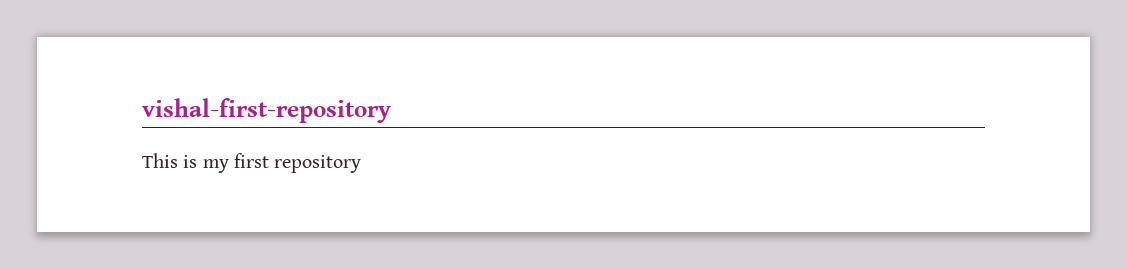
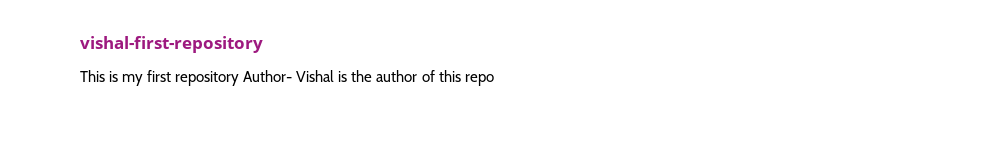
- This is my first repository
+ This is my first repository Author- Vishal is the author of this repo

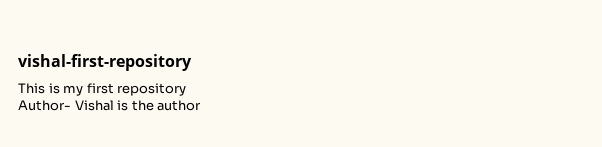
- This is my first repository Author- Vishal is the author of this repo
+ This is my first repository
+ Author- Vishal is the author

